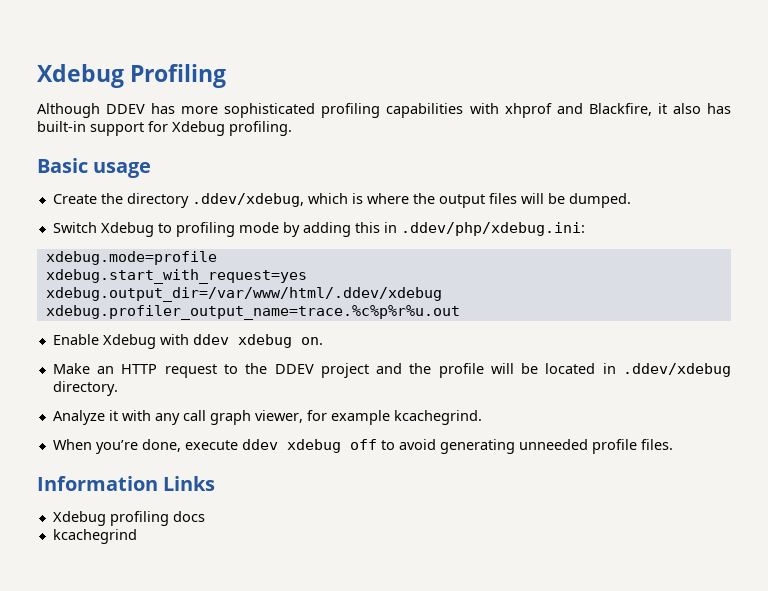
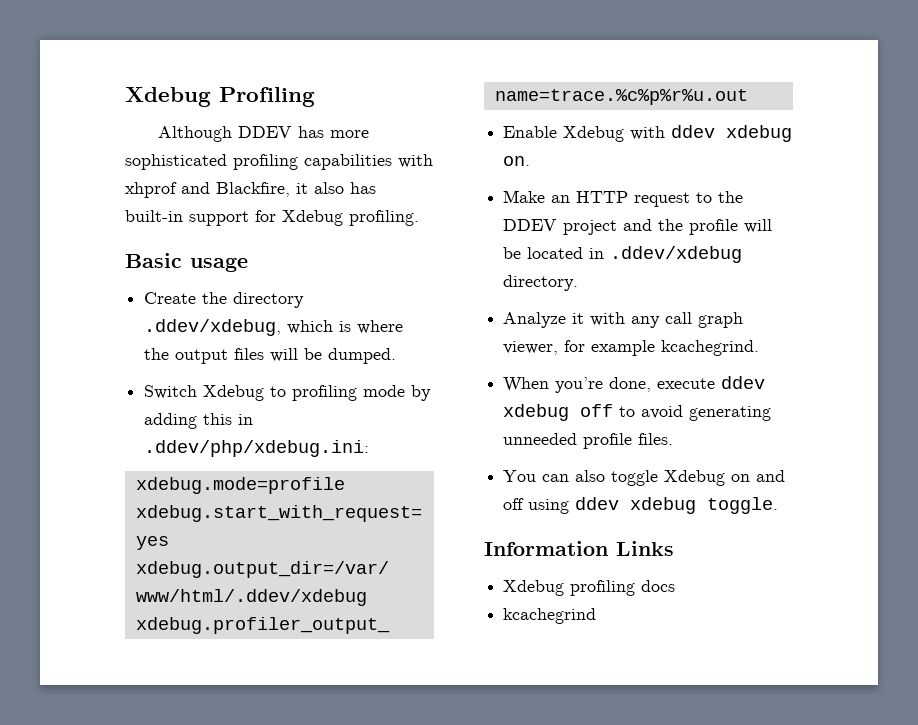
+ You can also toggle Xdebug on and off using ddev xdebug toggle.

